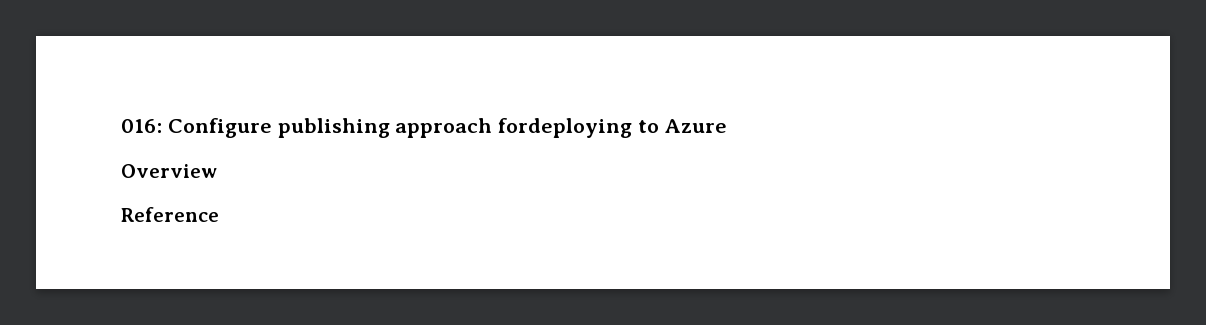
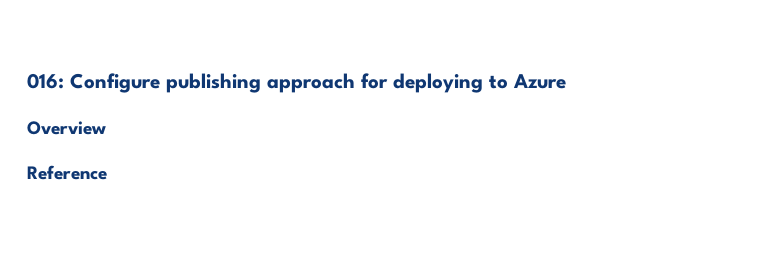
- 016: Configure publishing approach fordeploying to Azure
+ 016: Configure publishing approach for deploying to Azure

